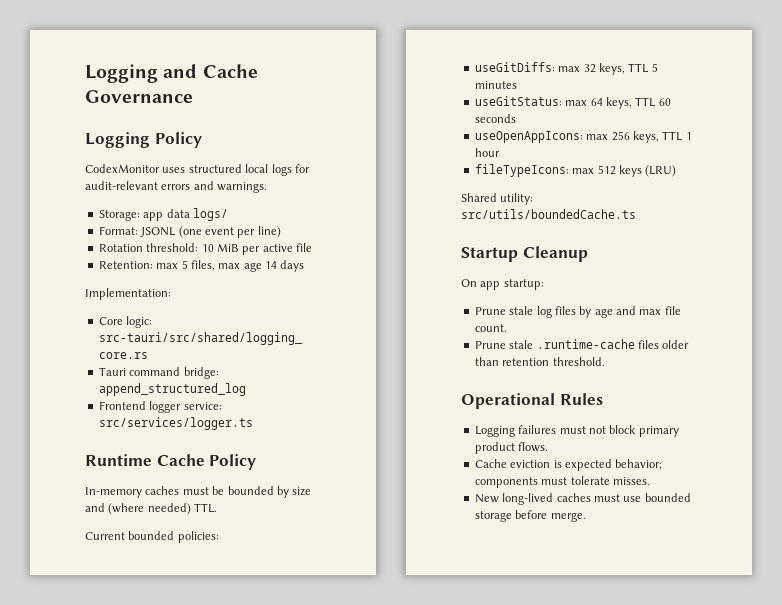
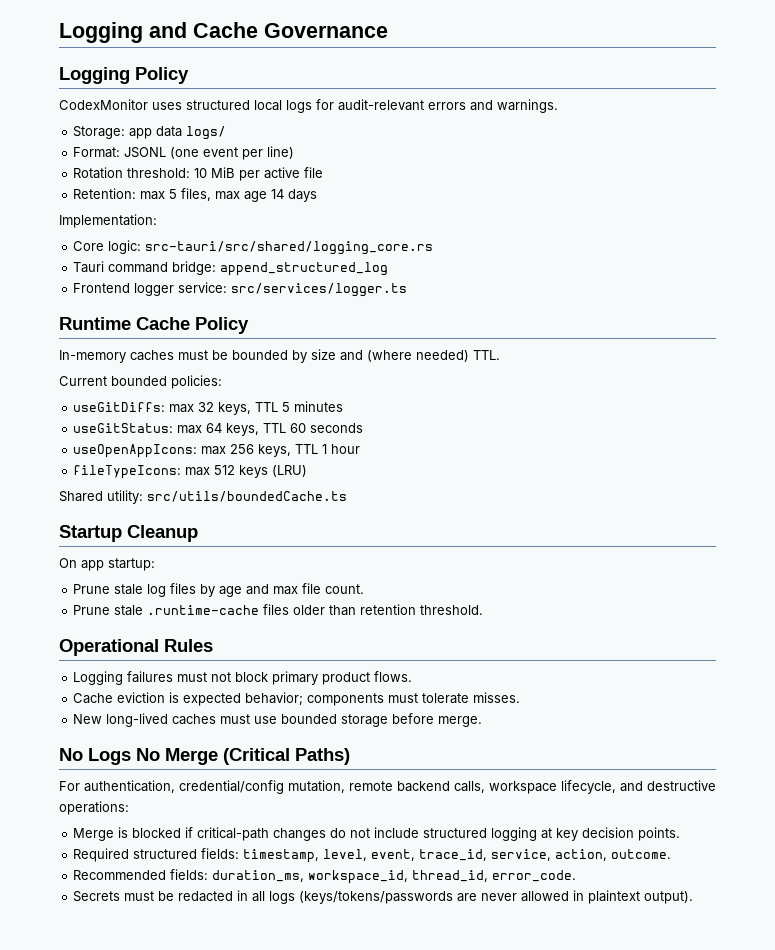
+ No Logs No Merge (Critical Paths)
+ For authentication, credential/config mutation, remote backend calls, workspace lifecycle, and destructive operations:
+ Merge is blocked if critical-path changes do not include structured logging at key decision points.
+ Required structured fields: timestamp, level, event, trace_id, service, action, outcome.
+ Recommended fields: duration_ms, workspace_id, thread_id, error_code.
+ Secrets must be redacted in all logs (keys/tokens/passwords are never allowed in plaintext output).

